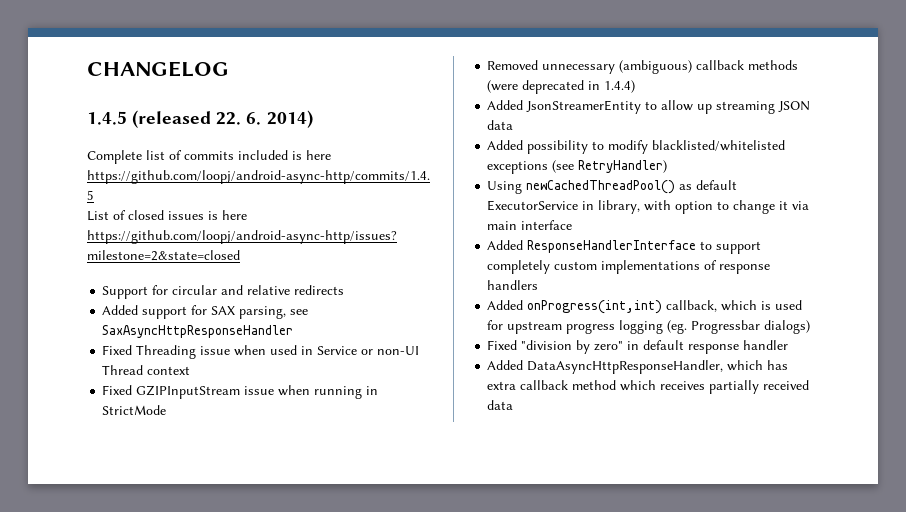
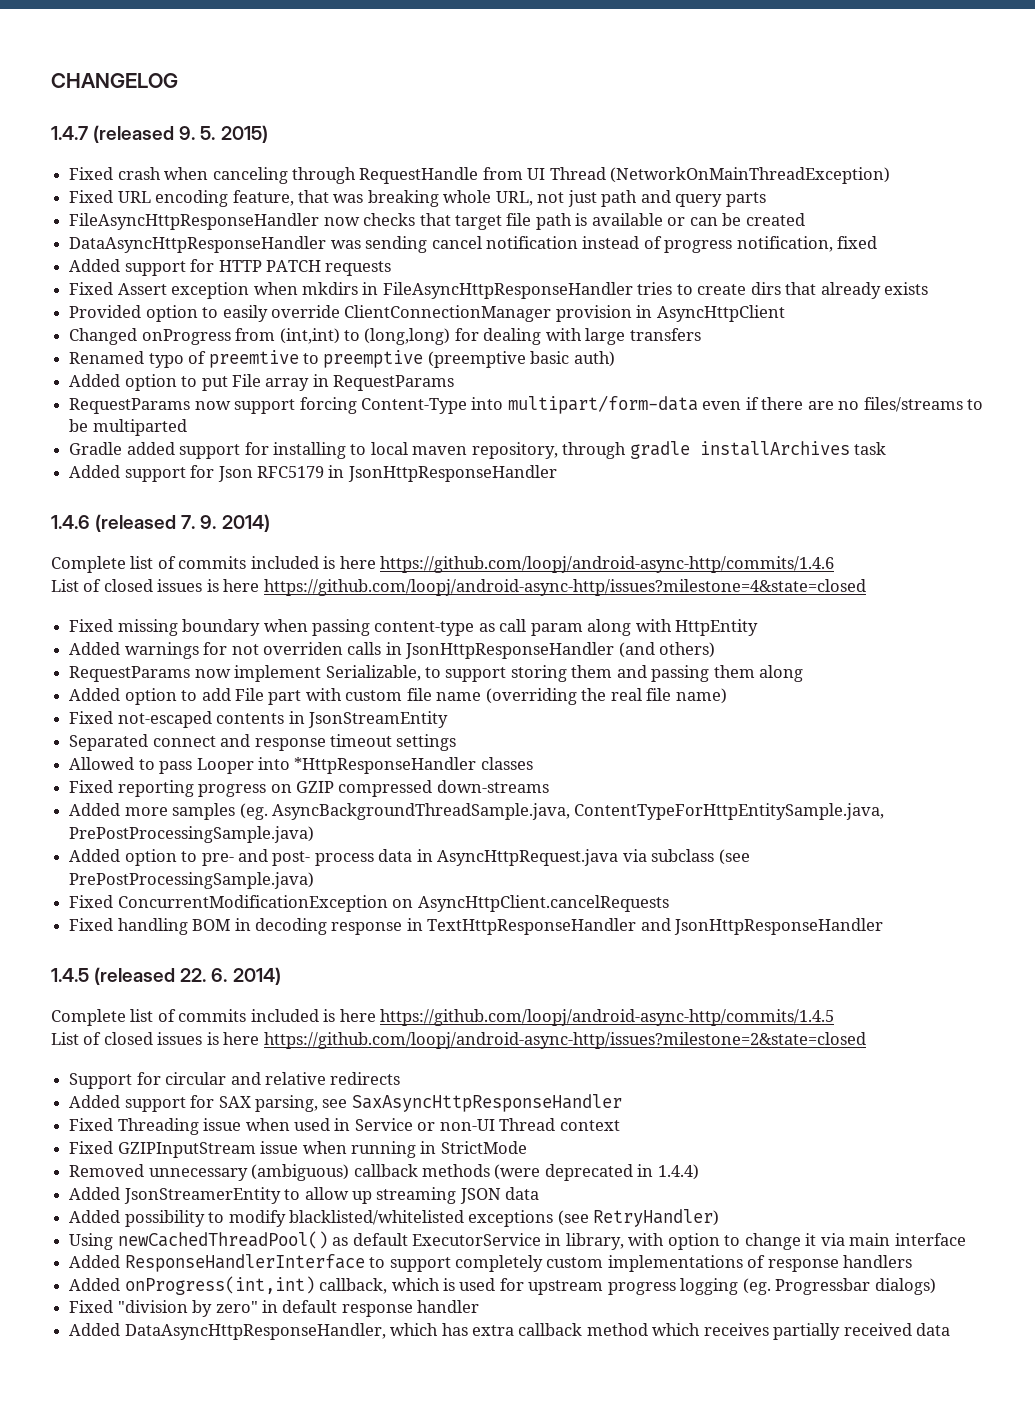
+ 1.4.7 (released 9. 5. 2015)
+ Fixed crash when canceling through RequestHandle from UI Thread (NetworkOnMainThreadException)
+ Fixed URL encoding feature, that was breaking whole URL, not just path and query parts
+ FileAsyncHttpResponseHandler now checks that target file path is available or can be created
+ DataAsyncHttpResponseHandler was sending cancel notification instead of progress notification, fixed
+ Added support for HTTP PATCH requests
+ Fixed Assert exception when mkdirs in FileAsyncHttpResponseHandler tries to create dirs that already exists
+ Provided option to easily override ClientConnectionManager provision in AsyncHttpClient
+ Changed onProgress from (int,int) to (long,long) for dealing with large transfers
+ Renamed typo of preemtive to preemptive (preemptive basic auth)
+ Added option to put File array in RequestParams
+ RequestParams now support forcing Content-Type into multipart/form-data even if there are no files/streams to be multiparted
+ Gradle added support for installing to local maven repository, through gradle installArchives task
+ Added support for Json RFC5179 in JsonHttpResponseHandler
+ 1.4.6 (released 7. 9. 2014)
+ Complete list of commits included is here https://github.com/loopj/android-async-http/commits/1.4.6
+ List of closed issues is here https://github.com/loopj/android-async-http/issues?milestone=4&state=closed
+ Fixed missing boundary when passing content-type as call param along with HttpEntity
+ Added warnings for not overriden calls in JsonHttpResponseHandler (and others)
+ RequestParams now implement Serializable, to support storing them and passing them along
+ Added option to add File part with custom file name (overriding the real file name)
+ Fixed not-escaped contents in JsonStreamEntity
+ Separated connect and response timeout settings
+ Allowed to pass Looper into *HttpResponseHandler classes
+ Fixed reporting progress on GZIP compressed down-streams
+ Added more samples (eg. AsyncBackgroundThreadSample.java, ContentTypeForHttpEntitySample.java, PrePostProcessingSample.java)
+ Added option to pre- and post- process data in AsyncHttpRequest.java via subclass (see PrePostProcessingSample.java)
+ Fixed ConcurrentModificationException on AsyncHttpClient.cancelRequests
+ Fixed handling BOM in decoding response in TextHttpResponseHandler and JsonHttpResponseHandler

